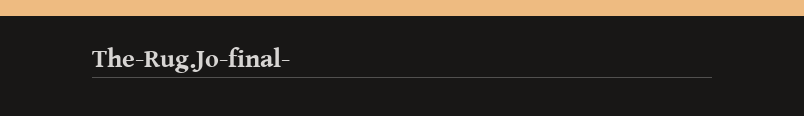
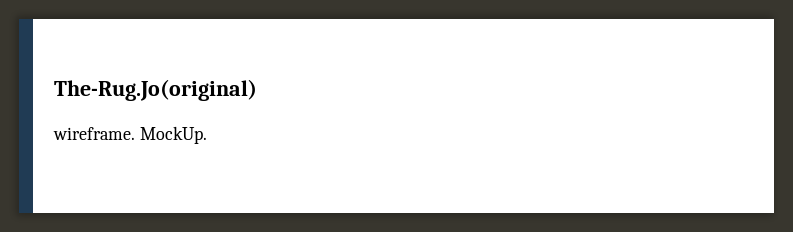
- The-Rug.Jo-final-
+ The-Rug.Jo(original)
+ wireframe. MockUp.

